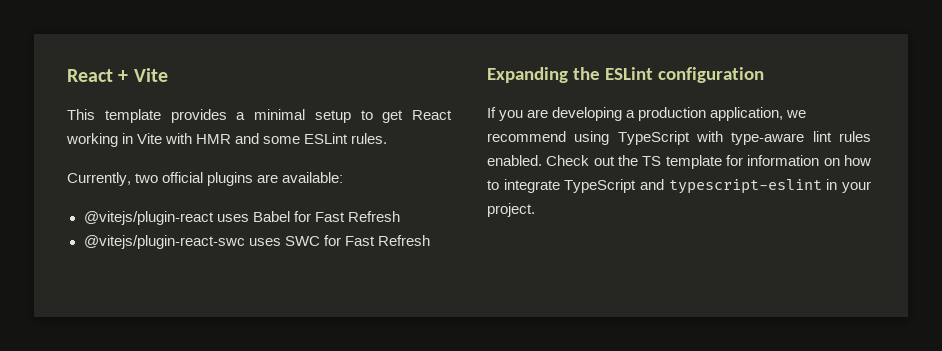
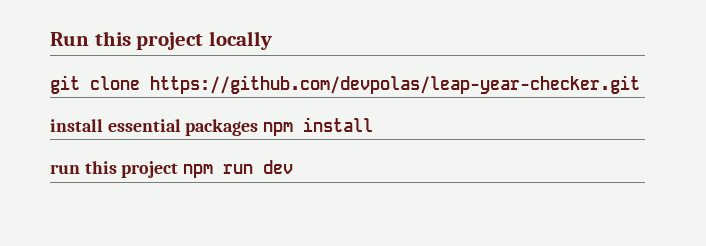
- React + Vite
- This template provides a minimal setup to get React working in Vite with HMR and some ESLint rules.
- Currently, two official plugins are available:
- @vitejs/plugin-react uses Babel for Fast Refresh
- @vitejs/plugin-react-swc uses SWC for Fast Refresh
- Expanding the ESLint configuration
- If you are developing a production application, we recommend using TypeScript with type-aware lint rules enabled. Check out the TS template for information on how to integrate TypeScript and typescript-eslint in your project.
+ Run this project locally
+ git clone https://github.com/devpolas/leap-year-checker.git
+ install essential packages npm install
+ run this project npm run dev

